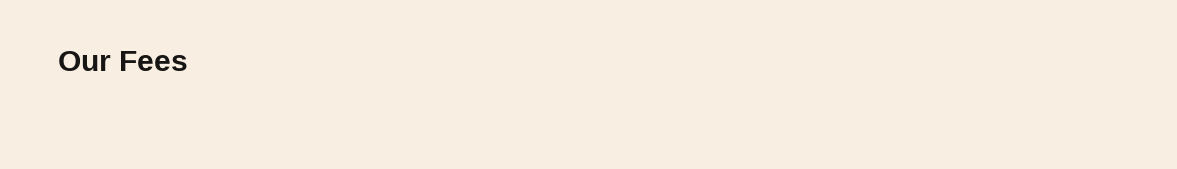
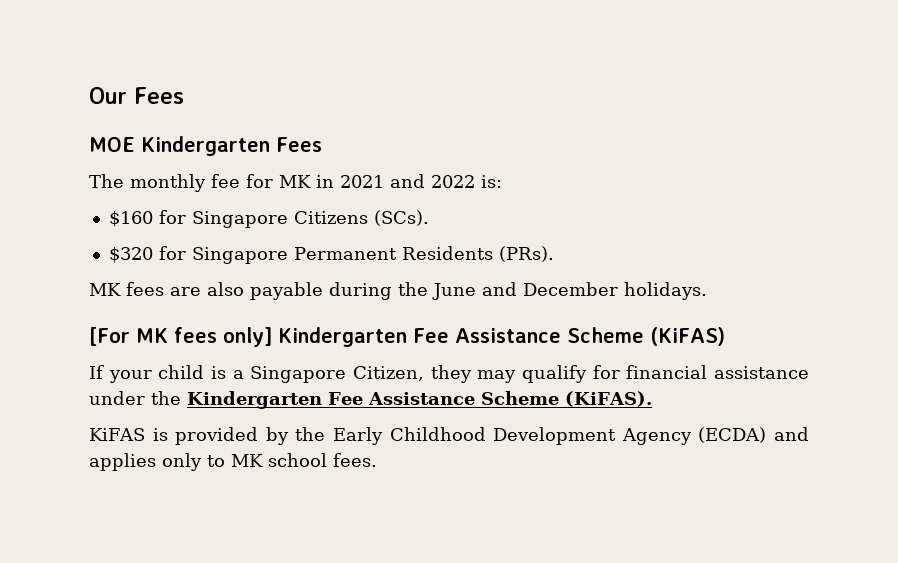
+ MOE Kindergarten Fees
+ The monthly fee for MK in 2021 and 2022 is:
+ $160 for Singapore Citizens (SCs).
+ $320 for Singapore Permanent Residents (PRs).
+ MK fees are also payable during the June and December holidays.
+ [For MK fees only] Kindergarten Fee Assistance Scheme (KiFAS)
+ If your child is a Singapore Citizen, they may qualify for financial assistance under the Kindergarten Fee Assistance Scheme (KiFAS).
+ KiFAS is provided by the Early Childhood Development Agency (ECDA) and applies only to MK school fees.

